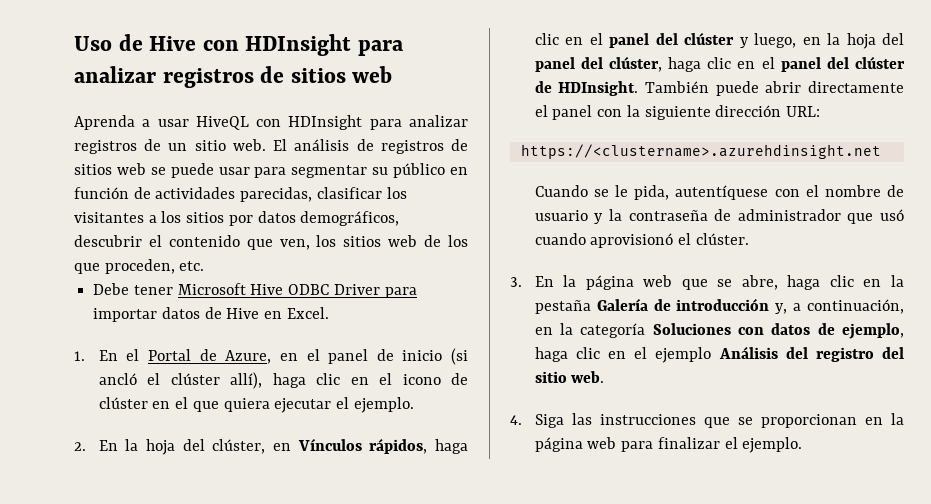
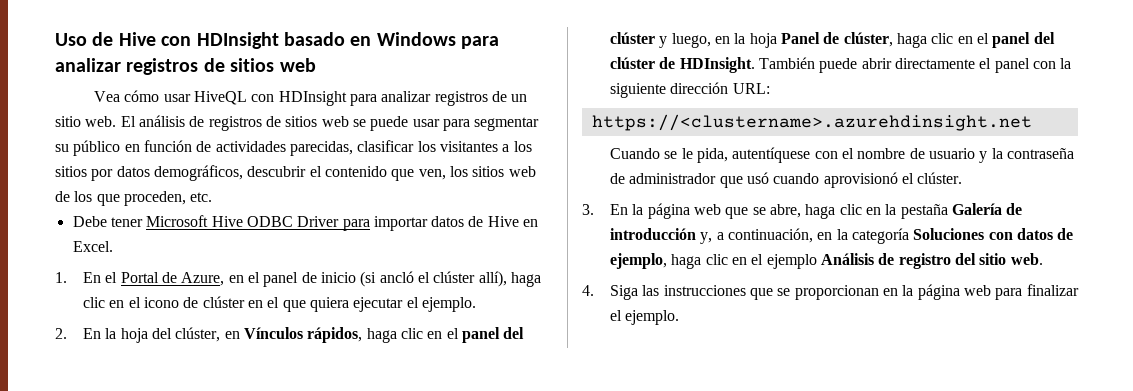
- Uso de Hive con HDInsight para analizar registros de sitios web
+ Uso de Hive con HDInsight basado en Windows para analizar registros de sitios web
- Aprenda a usar HiveQL con HDInsight para analizar registros de un sitio web.
+ Vea cómo usar HiveQL con HDInsight para analizar registros de un sitio web.
- 2. En la hoja del clúster, en Vínculos rápidos, haga clic en el panel del clúster y luego, en la hoja del panel del clúster, haga clic en el panel del clúster de HDInsight.
+ 2. En la hoja del clúster, en Vínculos rápidos, haga clic en el panel del clúster y luego, en la hoja Panel de clúster, haga clic en el panel del clúster de HDInsight.
- 3. En la página web que se abre, haga clic en la pestaña Galería de introducción y, a continuación, en la categoría Soluciones con datos de ejemplo, haga clic en el ejemplo Análisis del registro del sitio web.
+ 3. En la página web que se abre, haga clic en la pestaña Galería de introducción y, a continuación, en la categoría Soluciones con datos de ejemplo, haga clic en el ejemplo Análisis de registro del sitio web.

